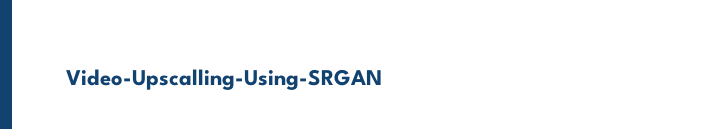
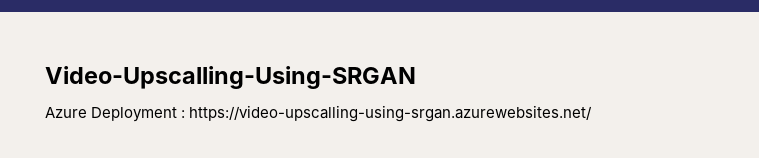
+ Azure Deployment : https://video-upscalling-using-srgan.azurewebsites.net/

